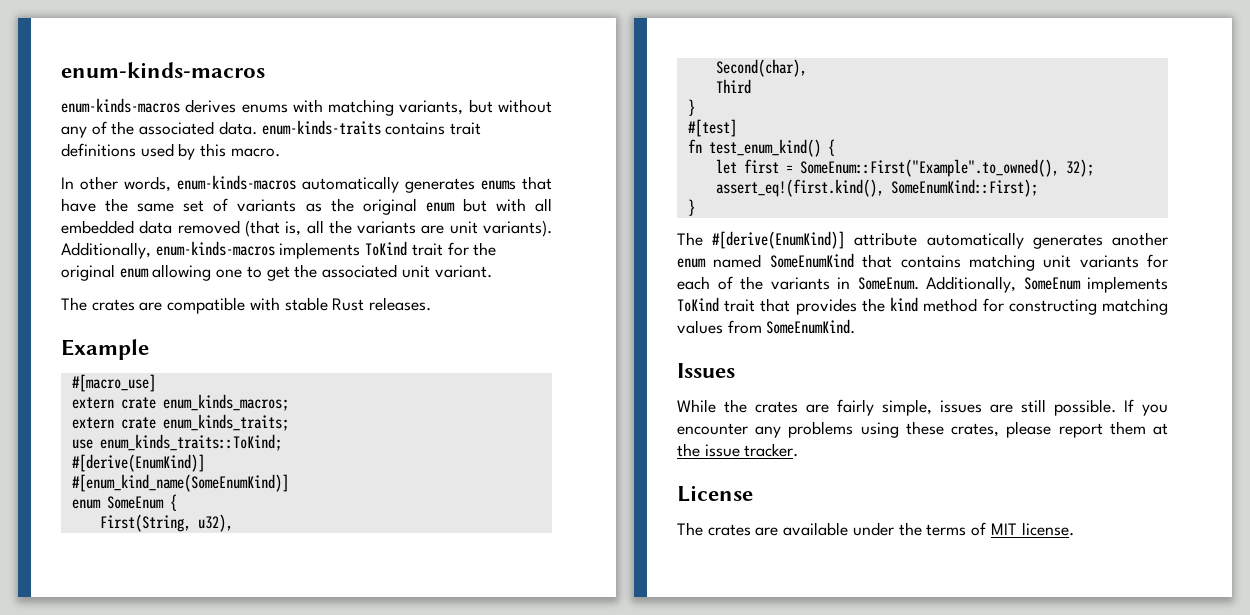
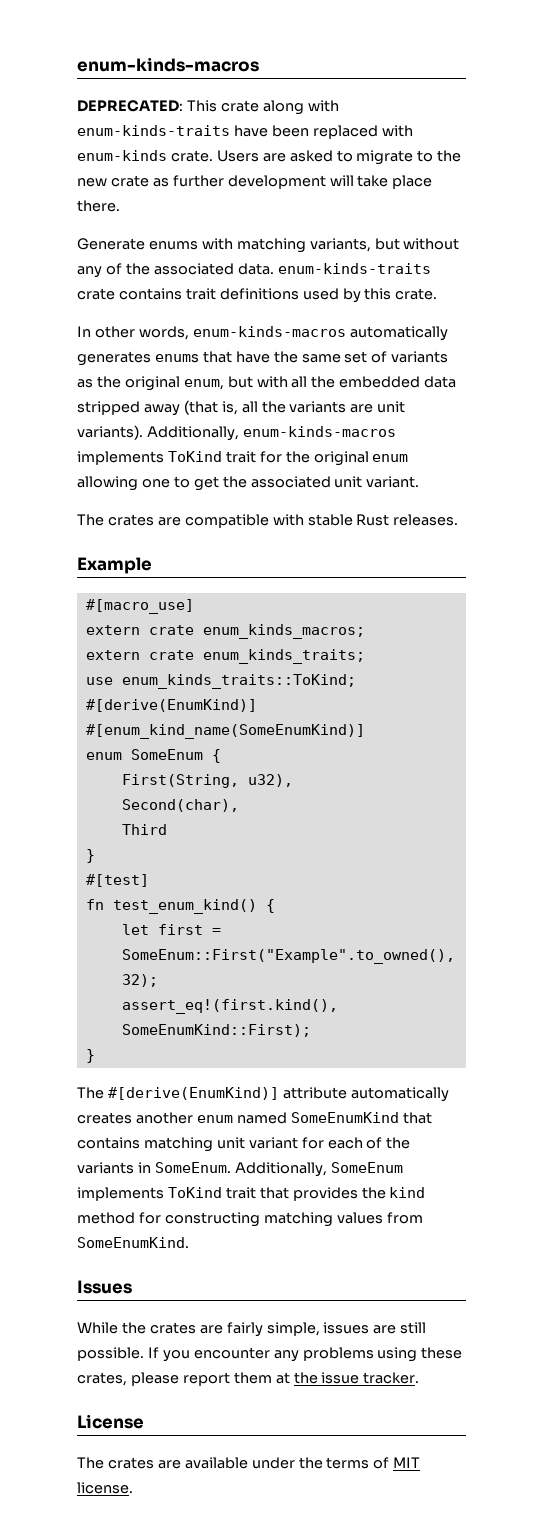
- enum-kinds-macros derives enums with matching variants, but without any of the associated data. enum-kinds-traits contains trait definitions used by this macro.
+ DEPRECATED: This crate along with enum-kinds-traits have been replaced with enum-kinds crate. Users are asked to migrate to the new crate as further development will take place there.
+ Generate enums with matching variants, but without any of the associated data. enum-kinds-traits crate contains trait definitions used by this crate.
- In other words, enum-kinds-macros automatically generates enums that have the same set of variants as the original enum but with all embedded data removed (that is, all the variants are unit variants).
+ In other words, enum-kinds-macros automatically generates enums that have the same set of variants as the original enum, but with all the embedded data stripped away (that is, all the variants are unit variants).
- The #[derive(EnumKind)] attribute automatically generates another enum named SomeEnumKind that contains matching unit variants for each of the variants in SomeEnum.
+ The #[derive(EnumKind)] attribute automatically creates another enum named SomeEnumKind that contains matching unit variant for each of the variants in SomeEnum.

